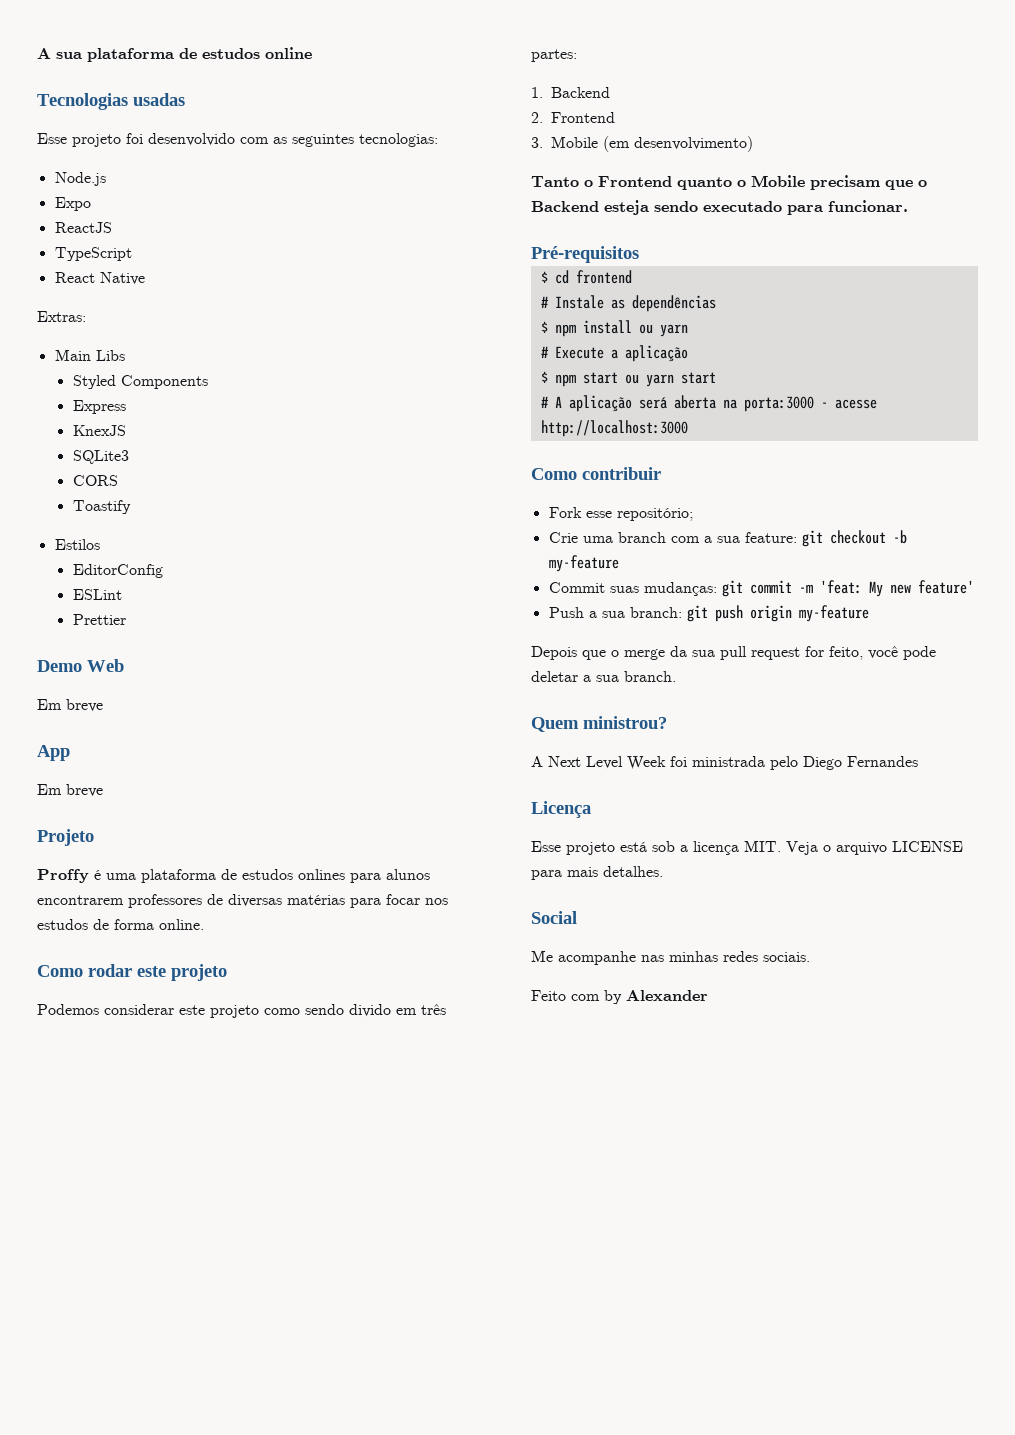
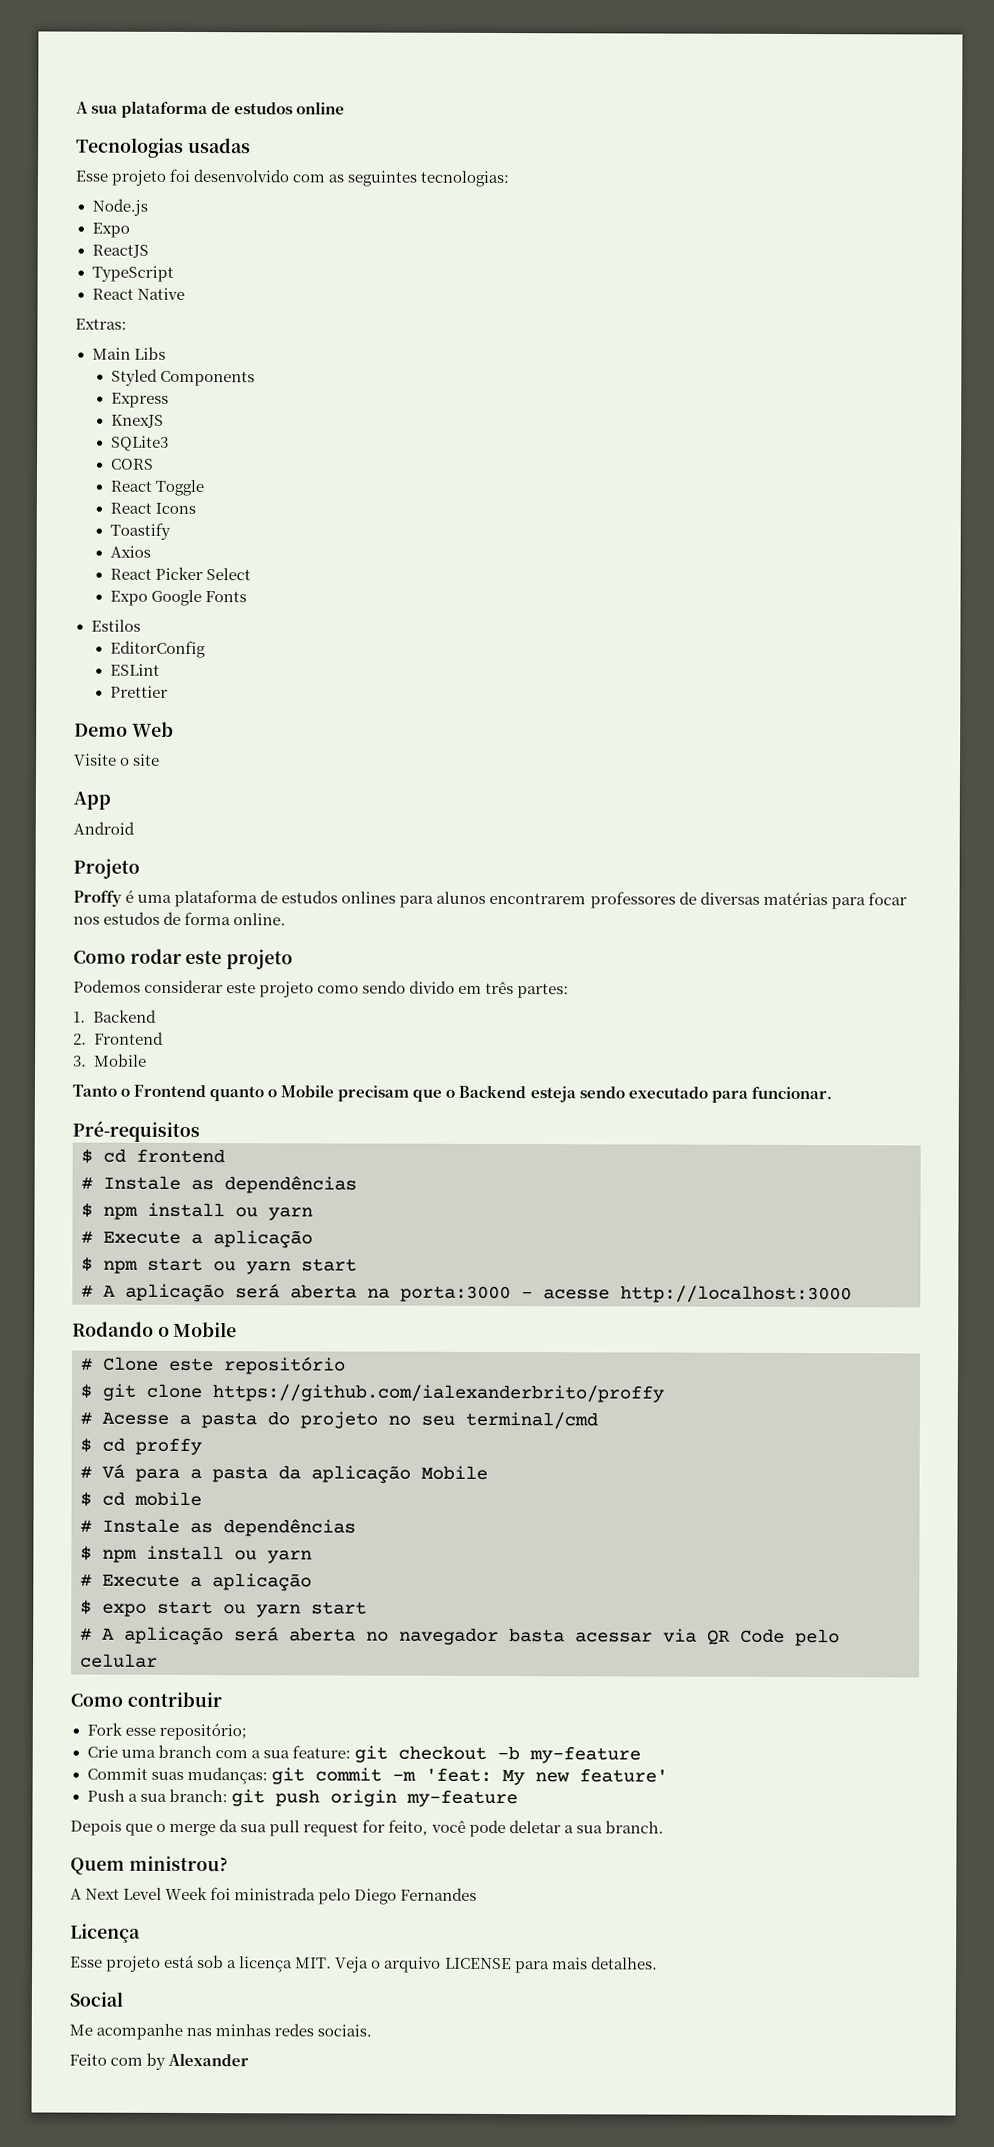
+ React Toggle
+ React Icons
  Toastify
+ Axios
+ React Picker Select
+ Expo Google Fonts
  Demo Web
- Em breve
+ Visite o site
  App
- Em breve
+ Android
- 3. Mobile (em desenvolvimento)
+ 3. Mobile
+ Rodando o Mobile
+ # Clone este repositório
+ $ git clone https://github.com/ialexanderbrito/proffy
+ # Acesse a pasta do projeto no seu terminal/cmd
+ $ cd proffy
+ # Vá para a pasta da aplicação Mobile
+ $ cd mobile
+ # Instale as dependências
+ $ npm install ou yarn
+ # Execute a aplicação
+ $ expo start ou yarn start
+ # A aplicação será aberta no navegador basta acessar via QR Code pelo celular

